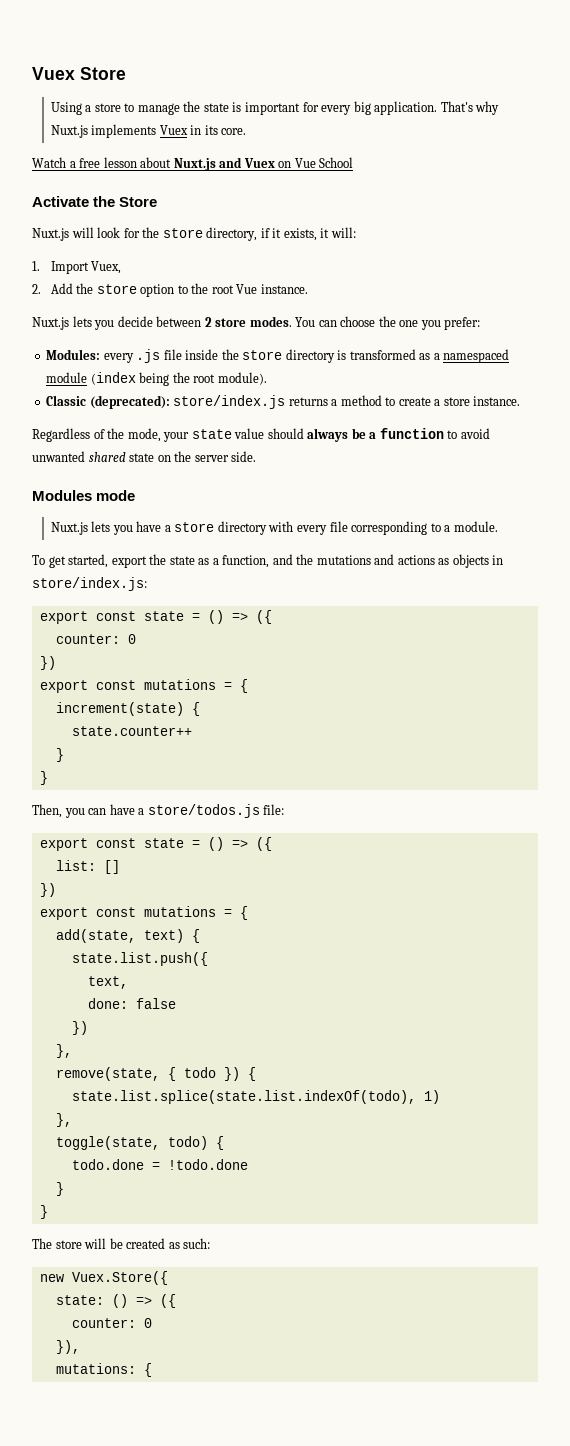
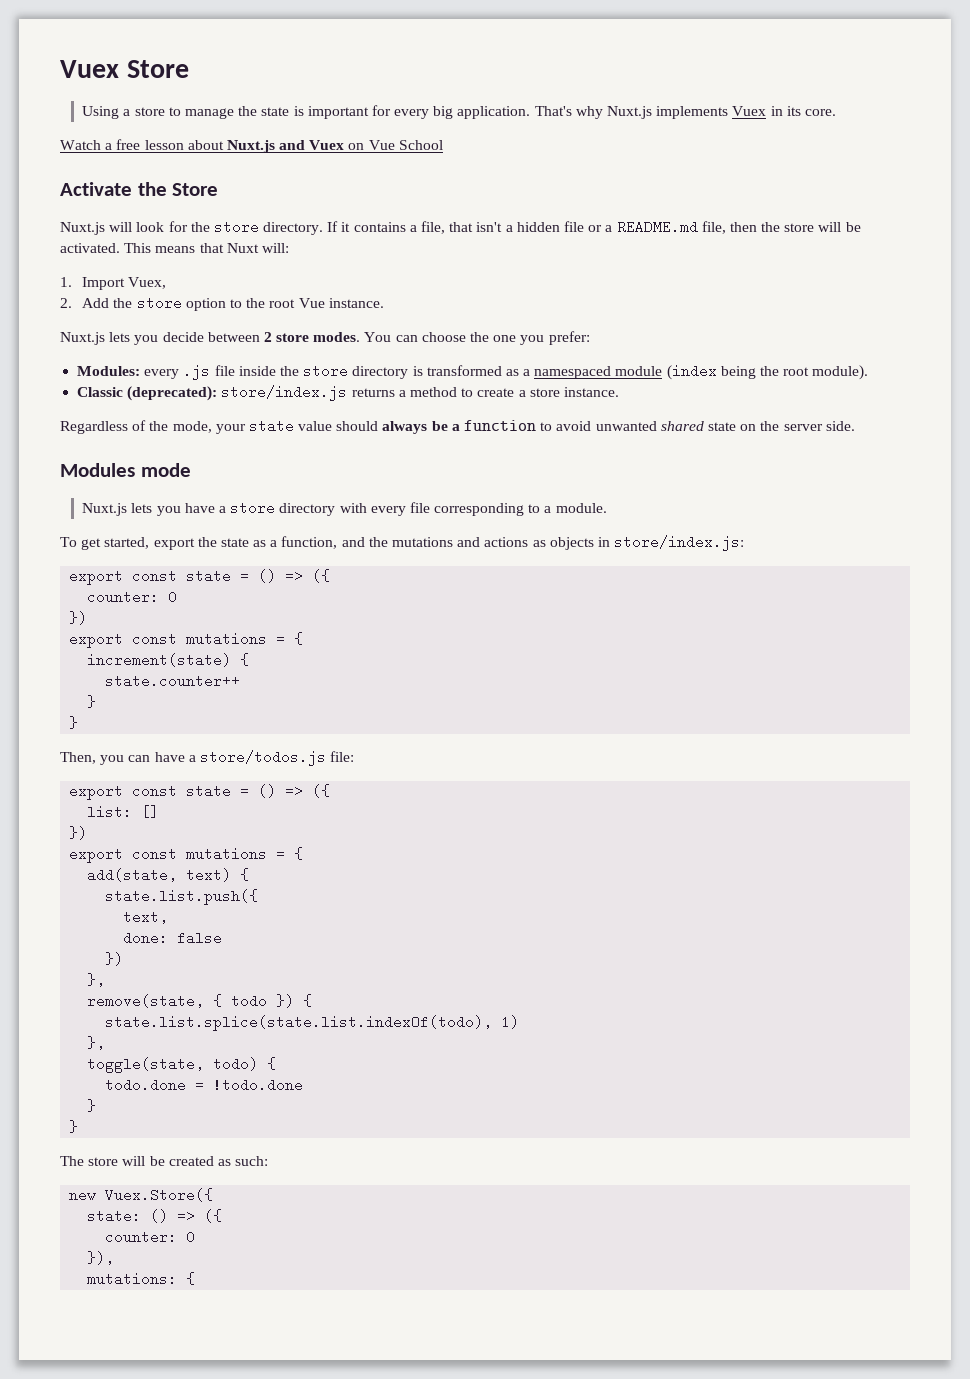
- Nuxt.js will look for the store directory, if it exists, it will:
+ Nuxt.js will look for the store directory. If it contains a file, that isn't a hidden file or a README.md file, then the store will be activated. This means that Nuxt will:

